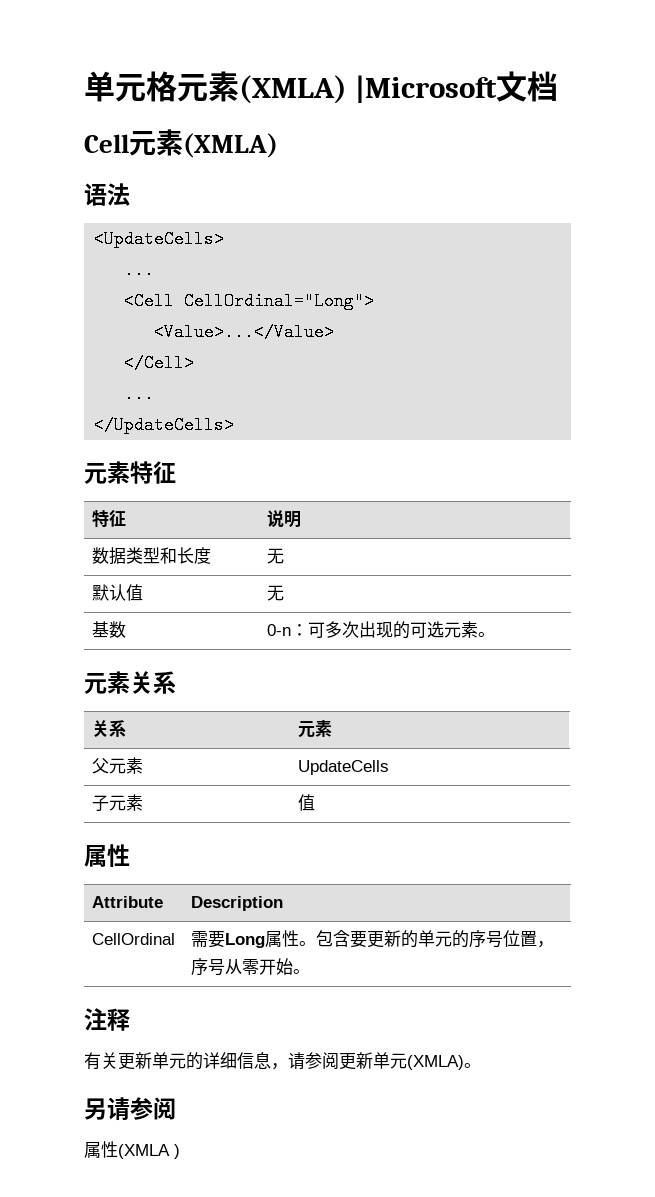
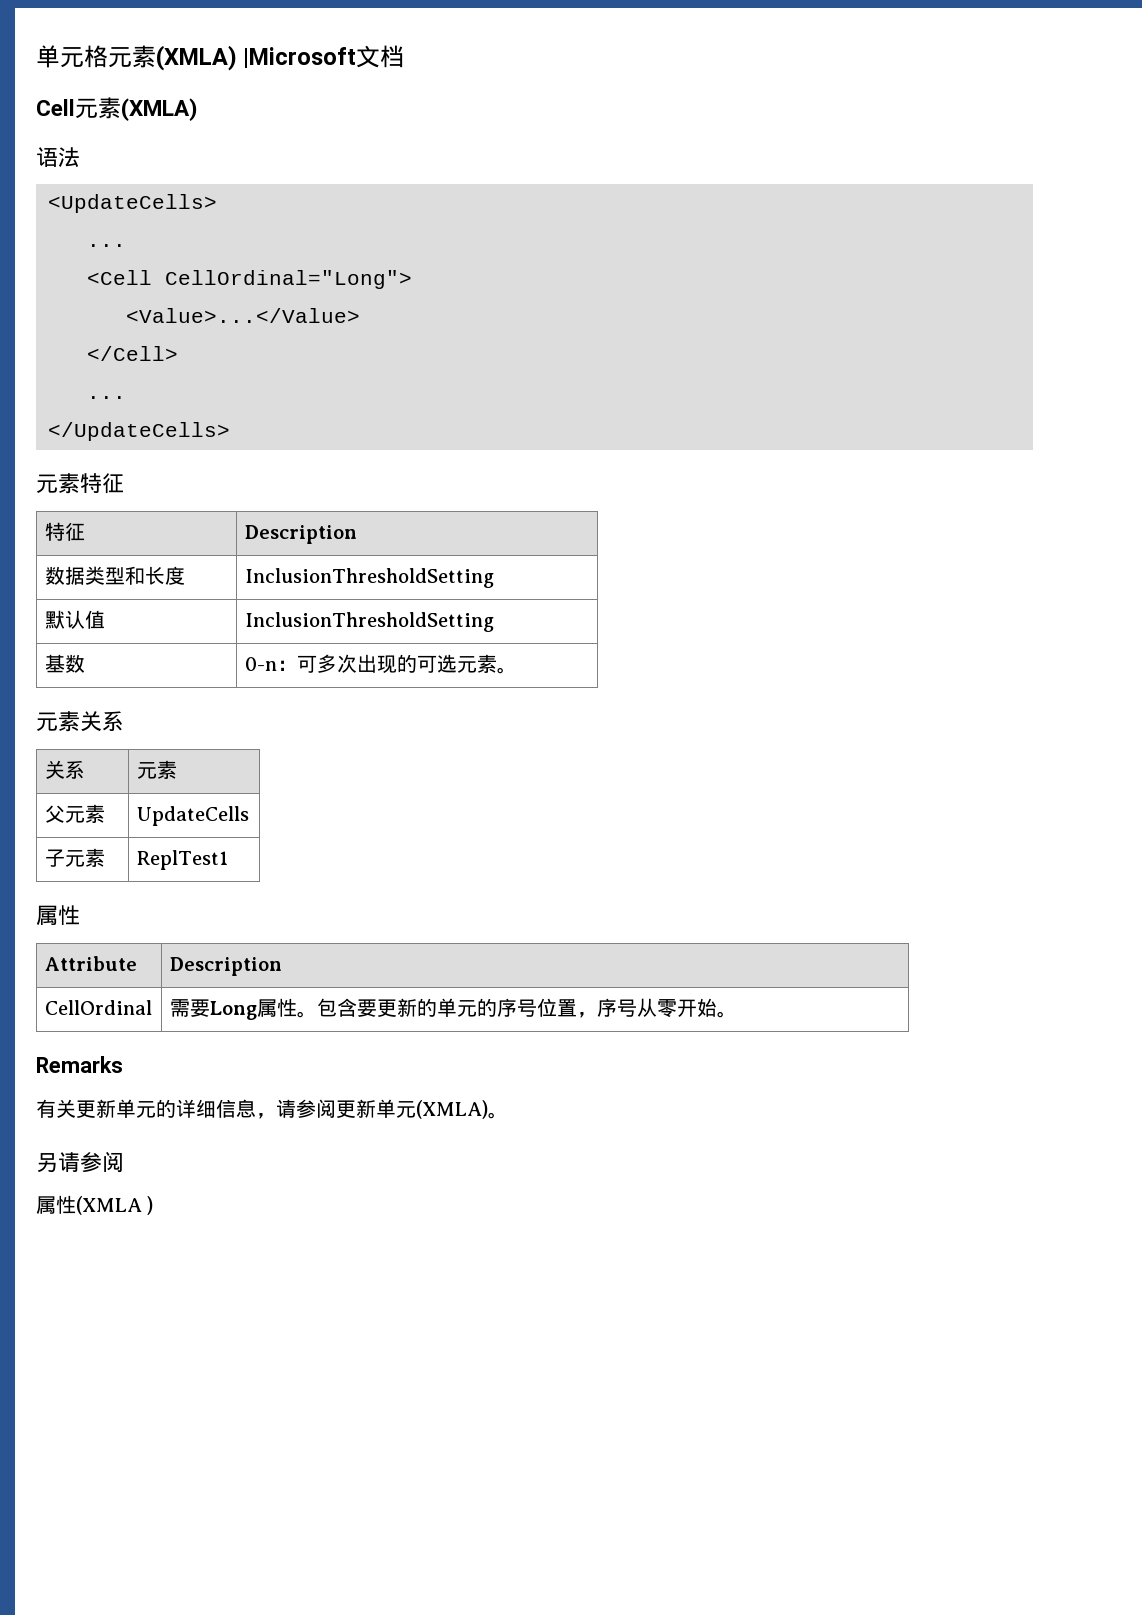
- 特征 | 说明
+ 特征 | Description
- 数据类型和长度 | 无
+ 数据类型和长度 | InclusionThresholdSetting
- 默认值 | 无
+ 默认值 | InclusionThresholdSetting
- 子元素 | 值
+ 子元素 | ReplTest1
- 注释
+ Remarks

